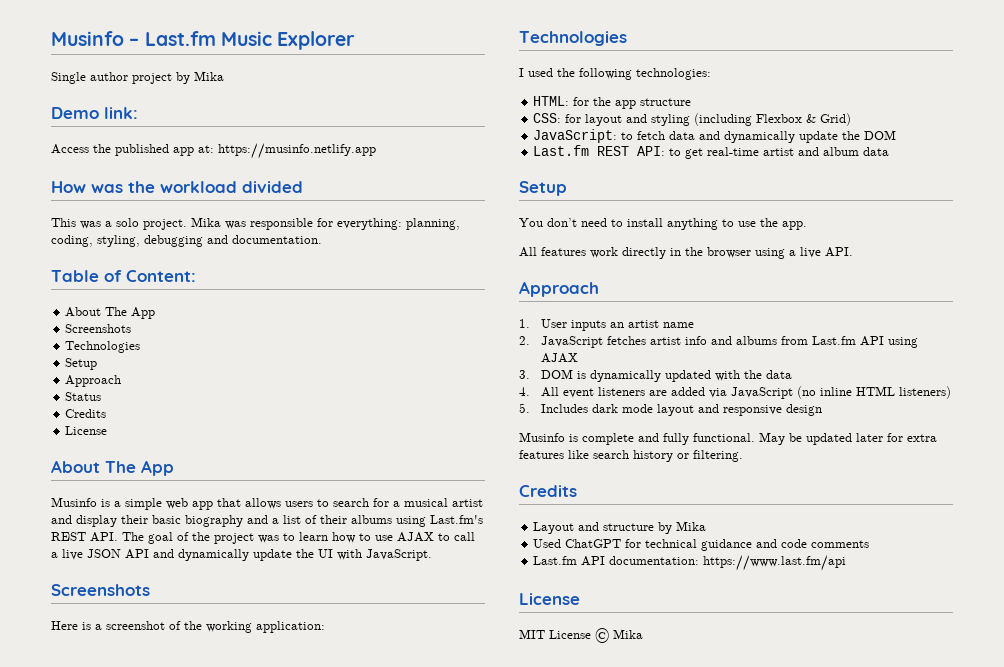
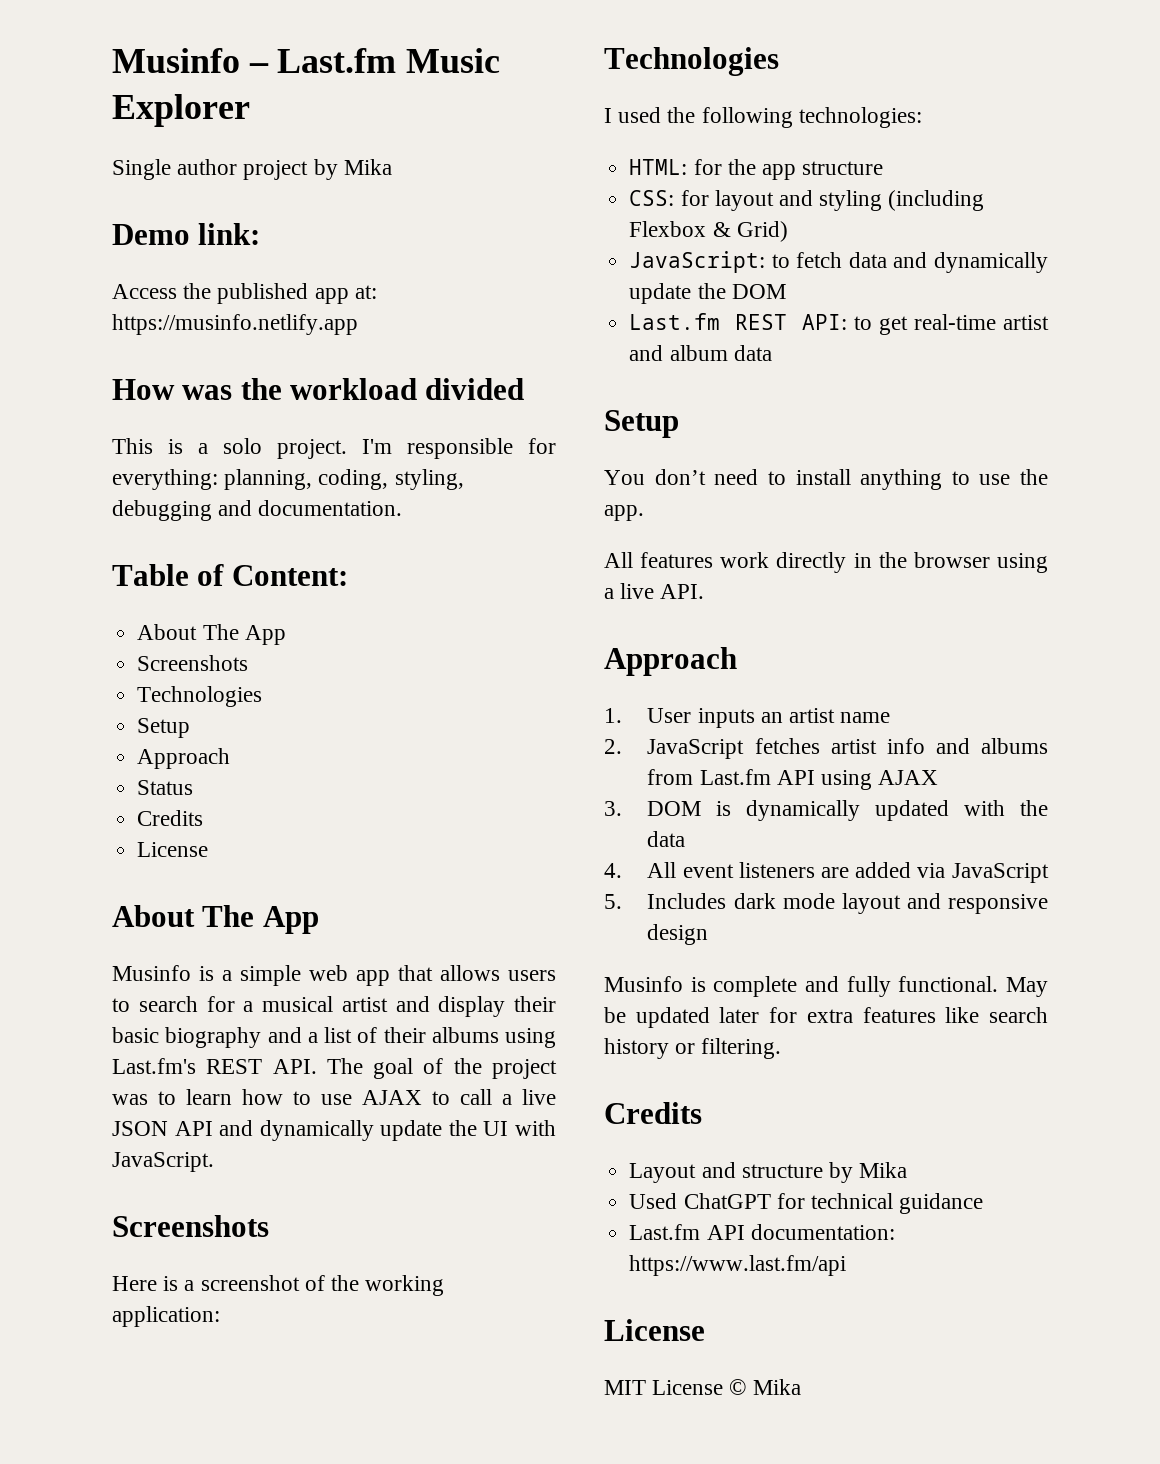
- This was a solo project.
+ This is a solo project.
- Mika was responsible for everything: planning, coding, styling, debugging and documentation.
+ I'm responsible for everything: planning, coding, styling, debugging and documentation.
- 4. All event listeners are added via JavaScript (no inline HTML listeners)
+ 4. All event listeners are added via JavaScript
- Used ChatGPT for technical guidance and code comments
+ Used ChatGPT for technical guidance

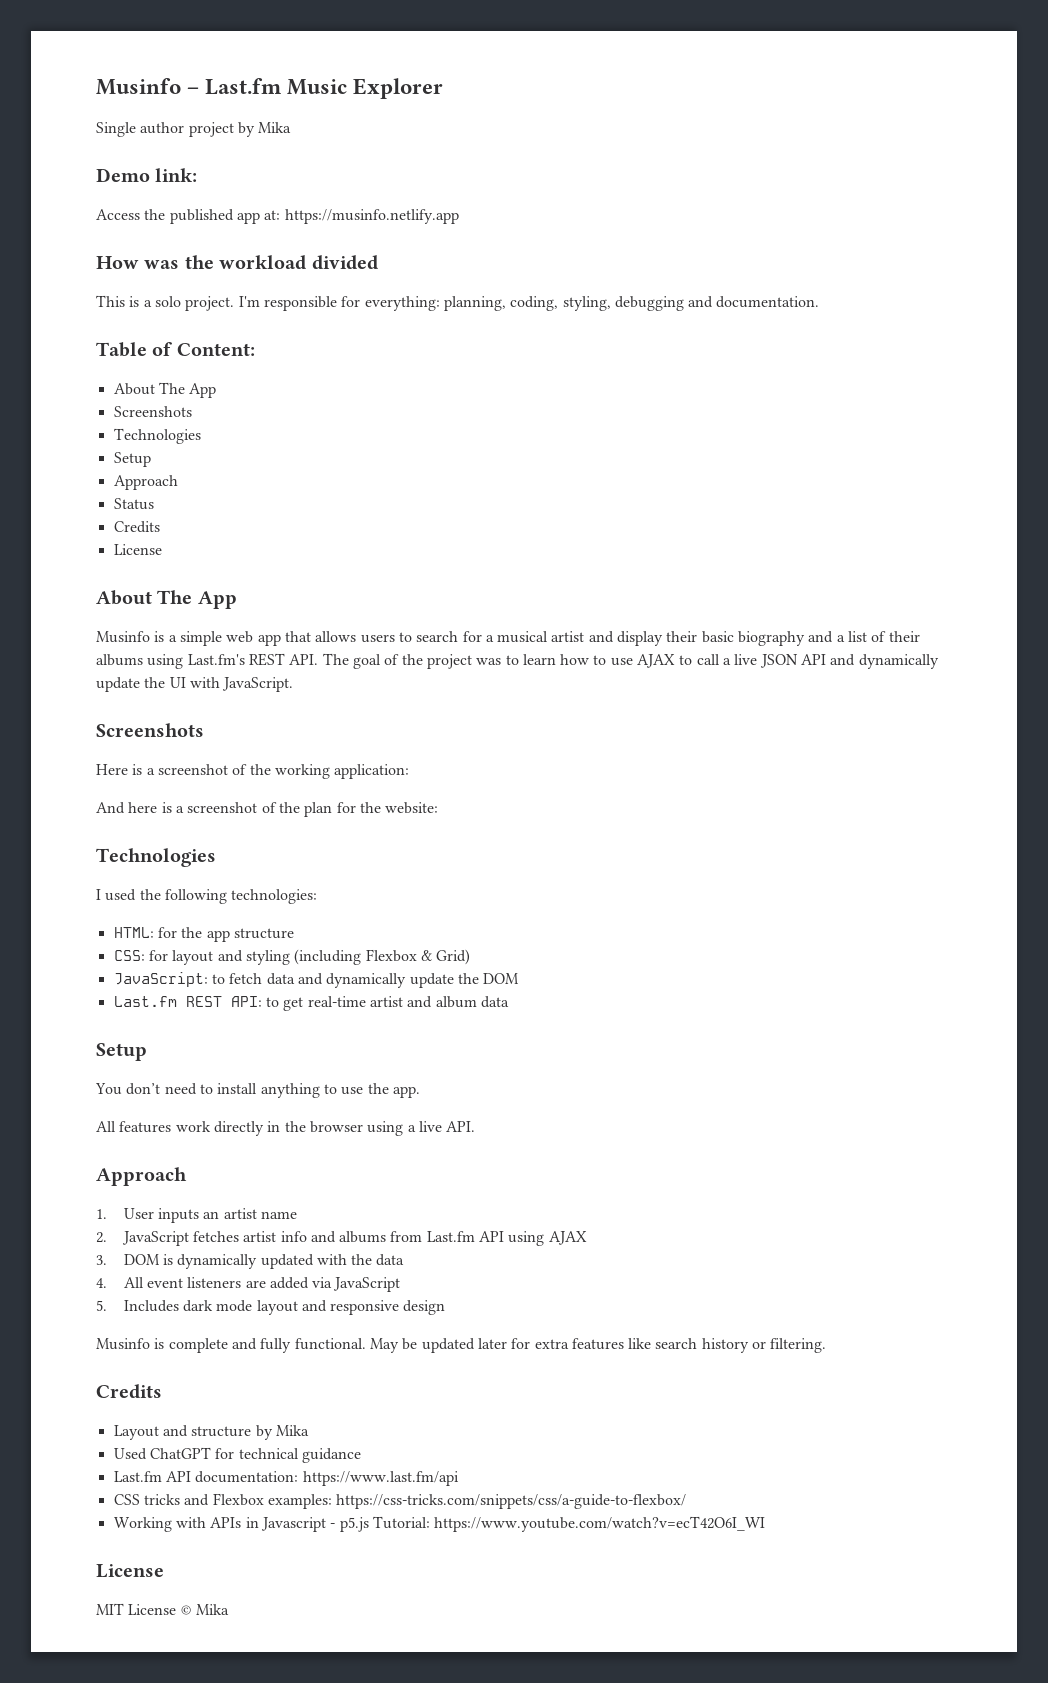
+ And here is a screenshot of the plan for the website:
+ CSS tricks and Flexbox examples: https://css-tricks.com/snippets/css/a-guide-to-flexbox/
+ Working with APIs in Javascript - p5.js Tutorial: https://www.youtube.com/watch?v=ecT42O6I_WI

